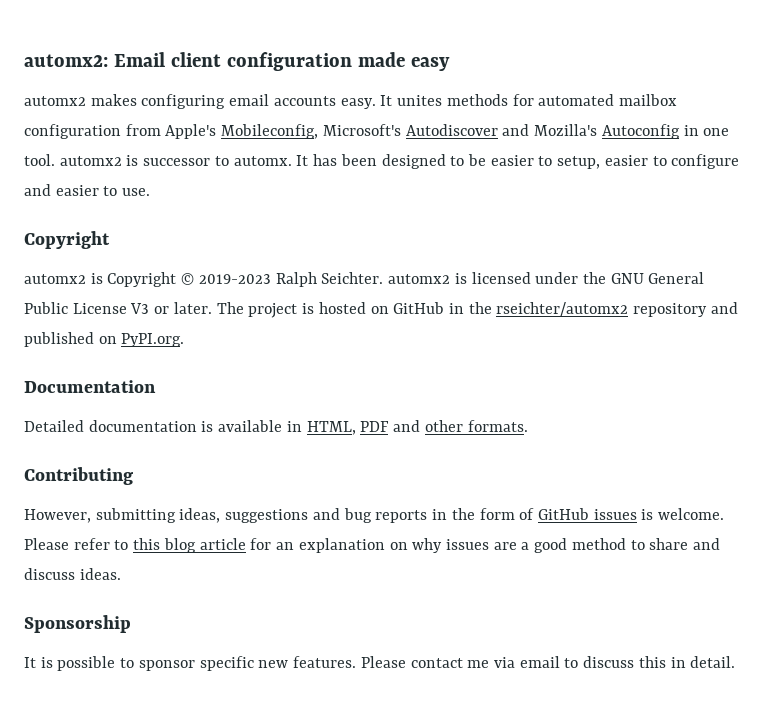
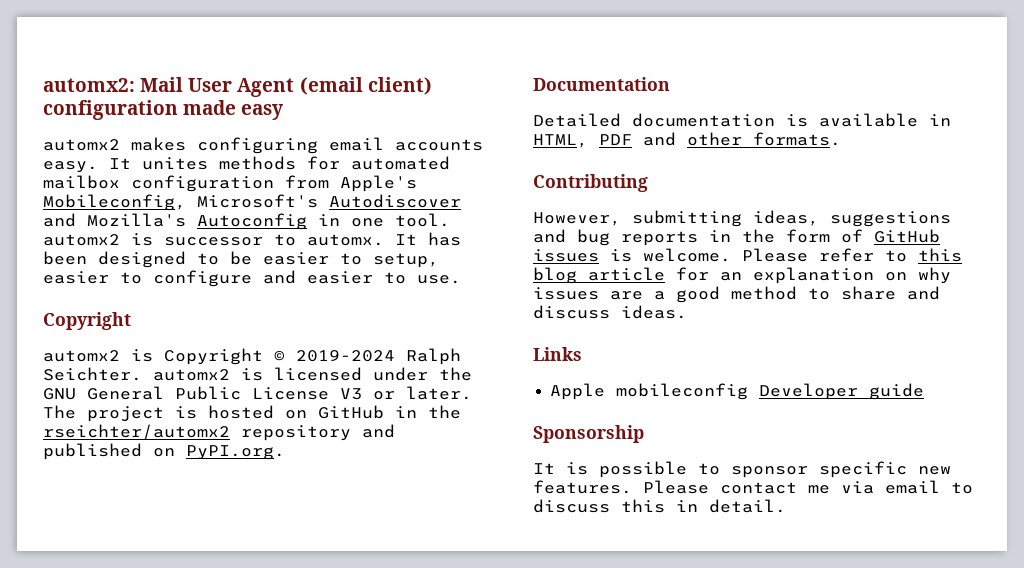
- automx2: Email client configuration made easy
+ automx2: Mail User Agent (email client) configuration made easy
- automx2 is Copyright © 2019-2023 Ralph Seichter. automx2 is licensed under the GNU General Public License V3 or later.
+ automx2 is Copyright © 2019-2024 Ralph Seichter. automx2 is licensed under the GNU General Public License V3 or later.
+ Links
+ Apple mobileconfig Developer guide

